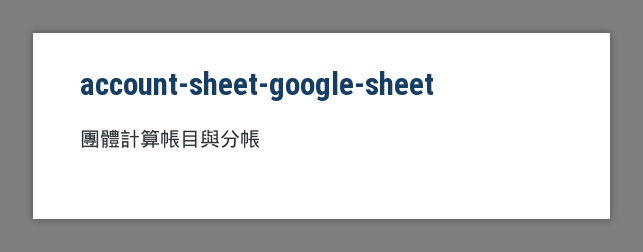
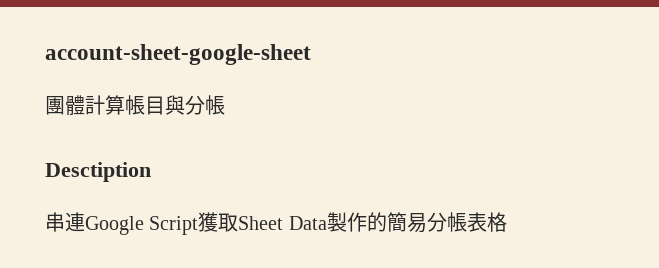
+ Desctiption
+ 串連Google Script獲取Sheet Data製作的簡易分帳表格

